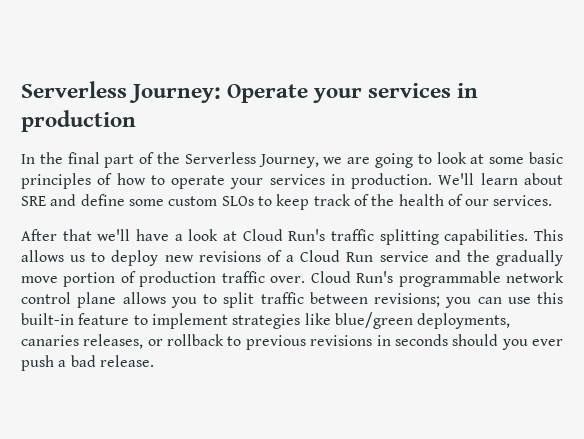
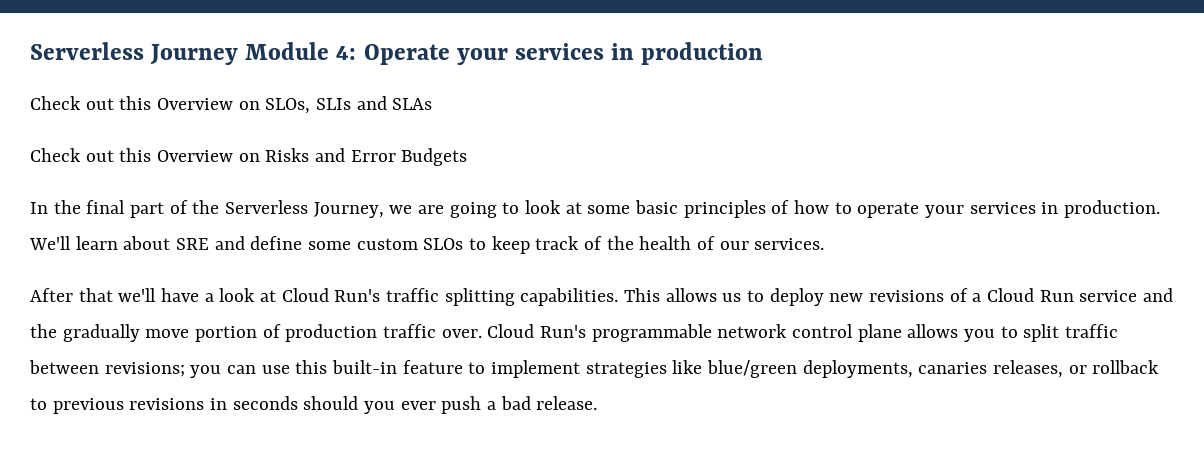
- Serverless Journey: Operate your services in production
+ Serverless Journey Module 4: Operate your services in production
+ Check out this Overview on SLOs, SLIs and SLAs
+ Check out this Overview on Risks and Error Budgets

